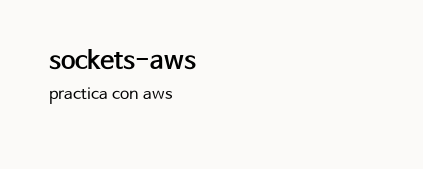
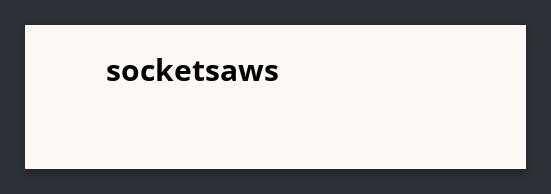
- sockets-aws
- practica con aws
+ socketsaws

